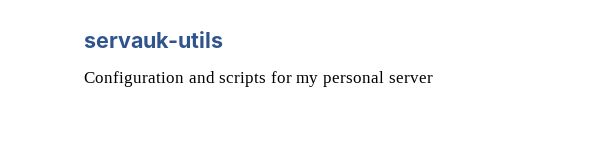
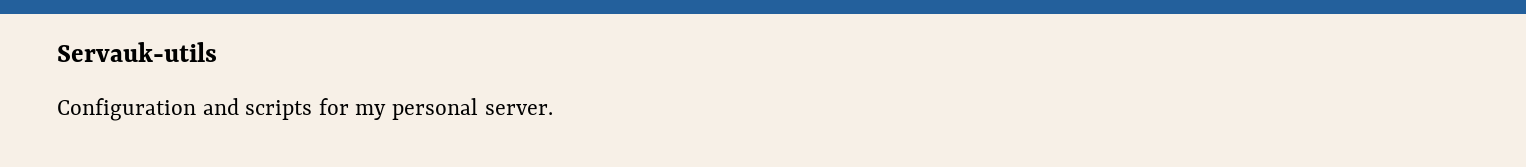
- servauk-utils
+ Servauk-utils
- Configuration and scripts for my personal server
+ Configuration and scripts for my personal server.

